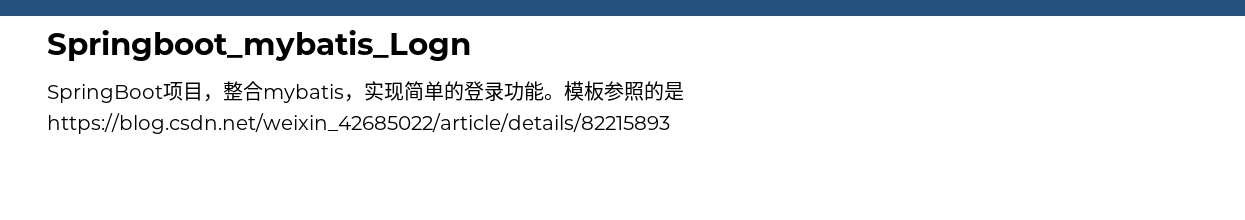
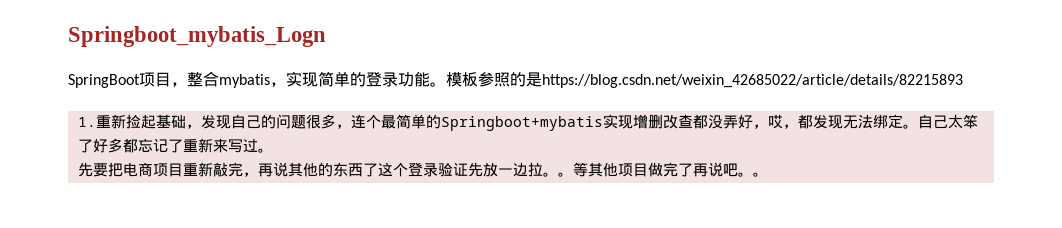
+ 1.重新捡起基础，发现自己的问题很多，连个最简单的Springboot+mybatis实现增删改查都没弄好，哎，都发现无法绑定。自己太笨了好多都忘记了重新来写过。
+ 先要把电商项目重新敲完，再说其他的东西了这个登录验证先放一边拉。。等其他项目做完了再说吧。。

